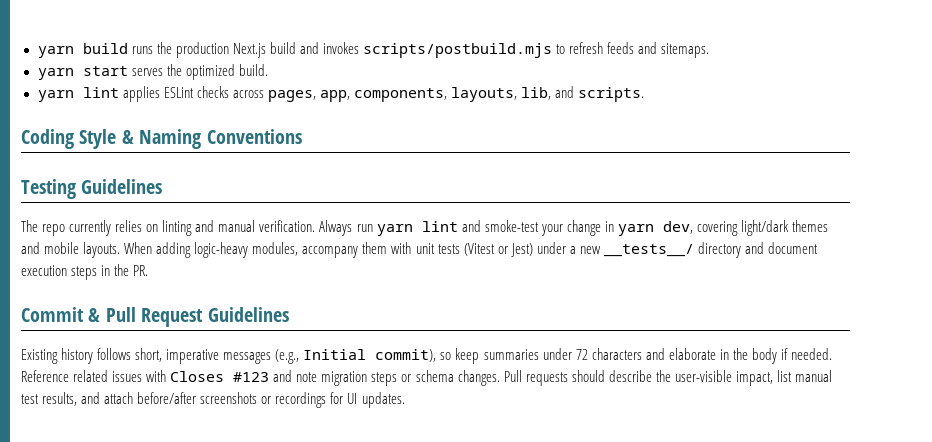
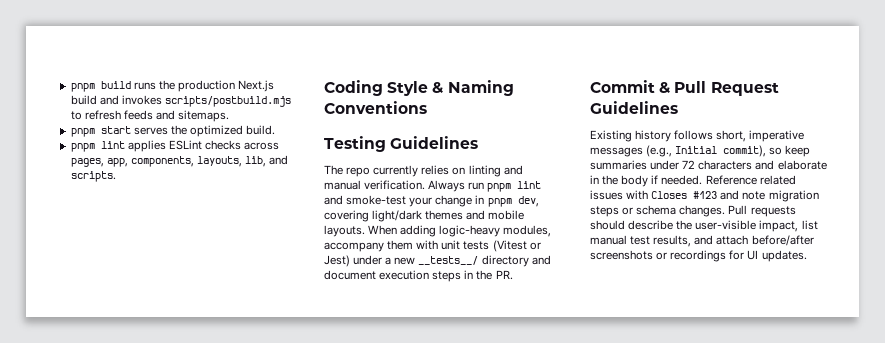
- yarn build runs the production Next.js build and invokes scripts/postbuild.mjs to refresh feeds and sitemaps.
+ pnpm build runs the production Next.js build and invokes scripts/postbuild.mjs to refresh feeds and sitemaps.
- yarn start serves the optimized build.
+ pnpm start serves the optimized build.
- yarn lint applies ESLint checks across pages, app, components, layouts, lib, and scripts.
+ pnpm lint applies ESLint checks across pages, app, components, layouts, lib, and scripts.
- Always run yarn lint and smoke-test your change in yarn dev, covering light/dark themes and mobile layouts.
+ Always run pnpm lint and smoke-test your change in pnpm dev, covering light/dark themes and mobile layouts.

